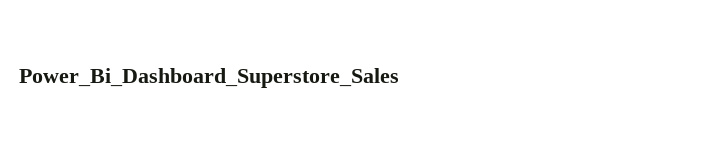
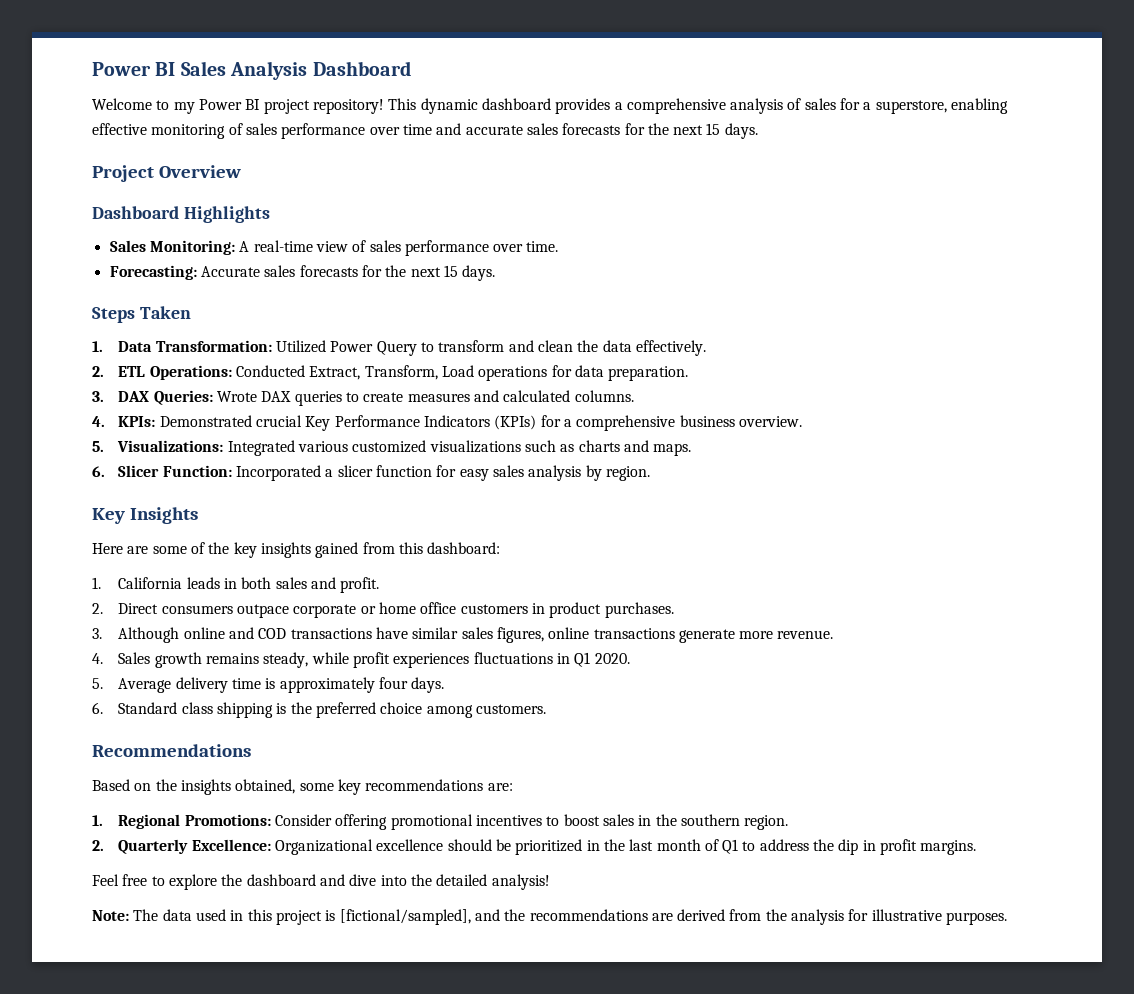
- Power_Bi_Dashboard_Superstore_Sales
+ Power BI Sales Analysis Dashboard
+ Welcome to my Power BI project repository! This dynamic dashboard provides a comprehensive analysis of sales for a superstore, enabling effective monitoring of sales performance over time and accurate sales forecasts for the next 15 days.
+ Project Overview
+ Dashboard Highlights
+ Sales Monitoring: A real-time view of sales performance over time.
+ Forecasting: Accurate sales forecasts for the next 15 days.
+ Steps Taken
+ 1. Data Transformation: Utilized Power Query to transform and clean the data effectively.
+ 2. ETL Operations: Conducted Extract, Transform, Load operations for data preparation.
+ 3. DAX Queries: Wrote DAX queries to create measures and calculated columns.
+ 4. KPIs: Demonstrated crucial Key Performance Indicators (KPIs) for a comprehensive business overview.
+ 5. Visualizations: Integrated various customized visualizations such as charts and maps.
+ 6. Slicer Function: Incorporated a slicer function for easy sales analysis by region.
+ Key Insights
+ Here are some of the key insights gained from this dashboard:
+ 1. California leads in both sales and profit.
+ 2. Direct consumers outpace corporate or home office customers in product purchases.
+ 3. Although online and COD transactions have similar sales figures, online transactions generate more revenue.
+ 4. Sales growth remains steady, while profit experiences fluctuations in Q1 2020.
+ 5. Average delivery time is approximately four days.
+ 6. Standard class shipping is the preferred choice among customers.
+ Recommendations
+ Based on the insights obtained, some key recommendations are:
+ 1. Regional Promotions: Consider offering promotional incentives to boost sales in the southern region.
+ 2. Quarterly Excellence: Organizational excellence should be prioritized in the last month of Q1 to address the dip in profit margins.
+ Feel free to explore the dashboard and dive into the detailed analysis!
+ Note: The data used in this project is [fictional/sampled], and the recommendations are derived from the analysis for illustrative purposes.

